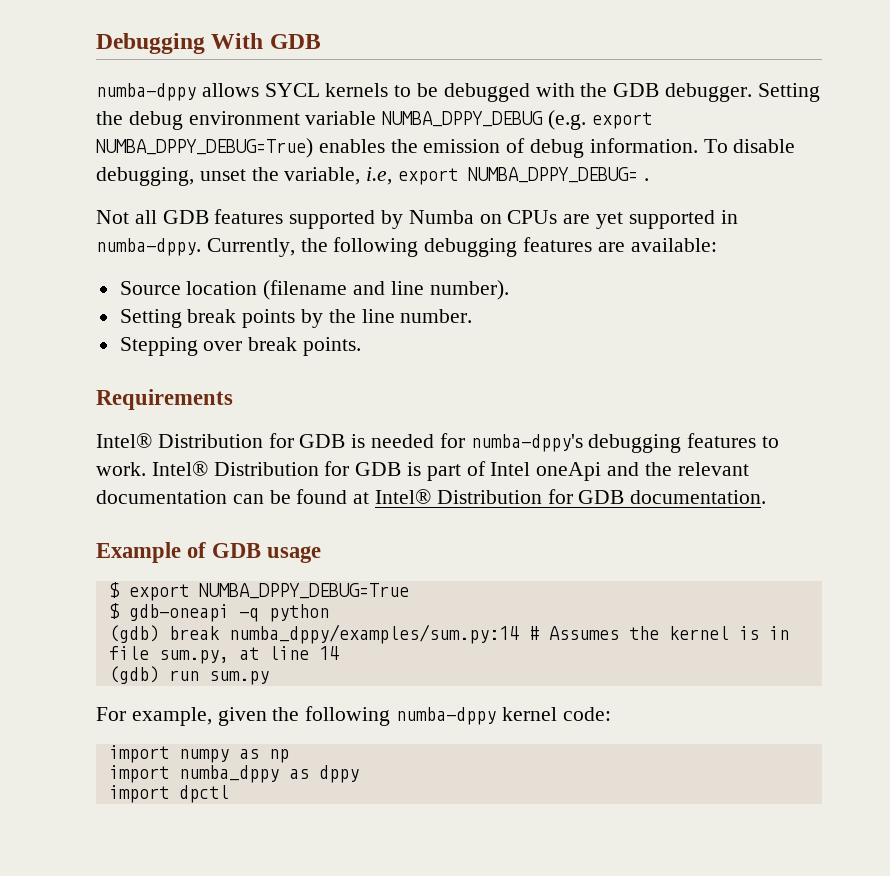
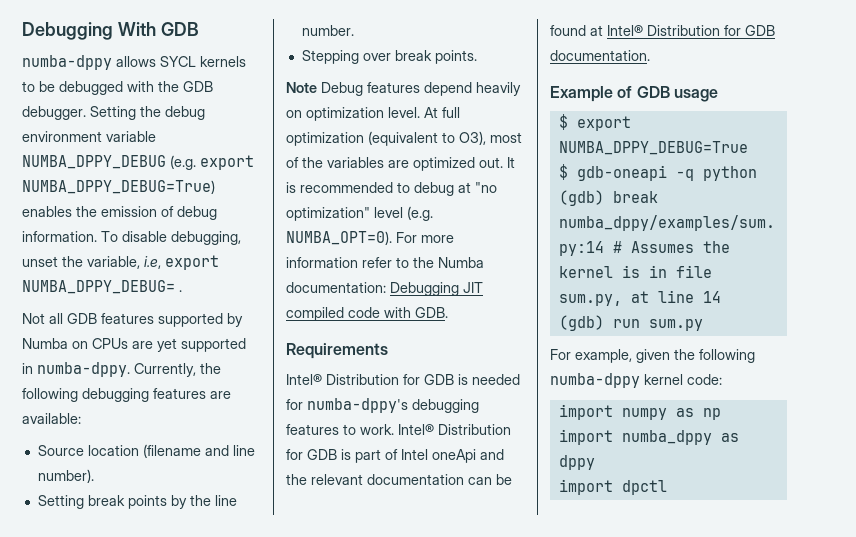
+ Note Debug features depend heavily on optimization level. At full optimization (equivalent to O3), most of the variables are optimized out. It is recommended to debug at "no optimization" level (e.g. NUMBA_OPT=0). For more information refer to the Numba documentation: Debugging JIT compiled code with GDB.

